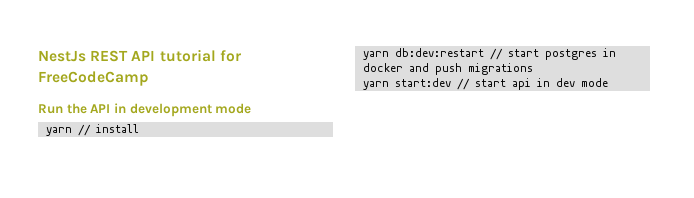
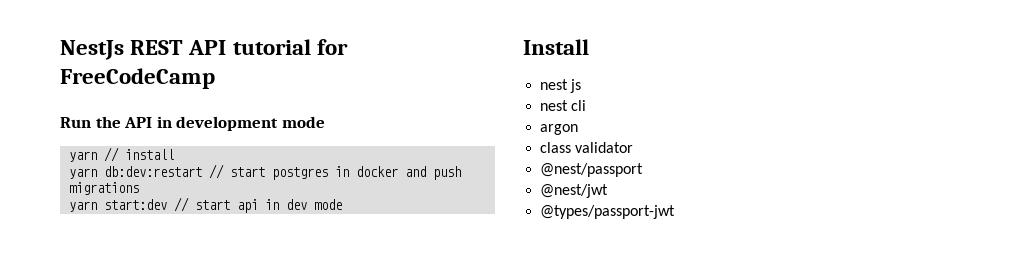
+ Install
+ nest js
+ nest cli
+ argon
+ class validator
+ @nest/passport
+ @nest/jwt
+ @types/passport-jwt

